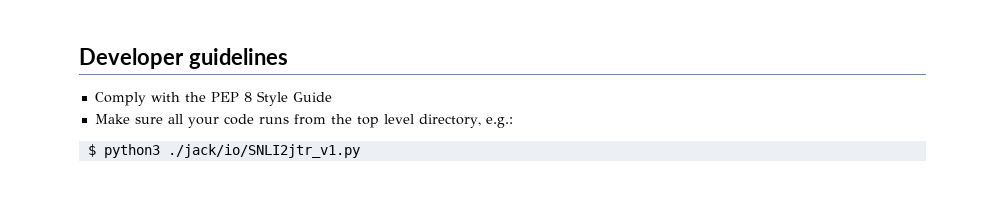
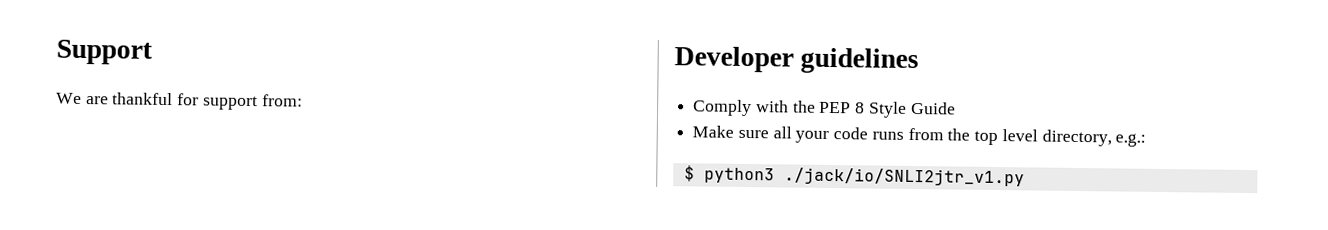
+ Support
+ We are thankful for support from:

